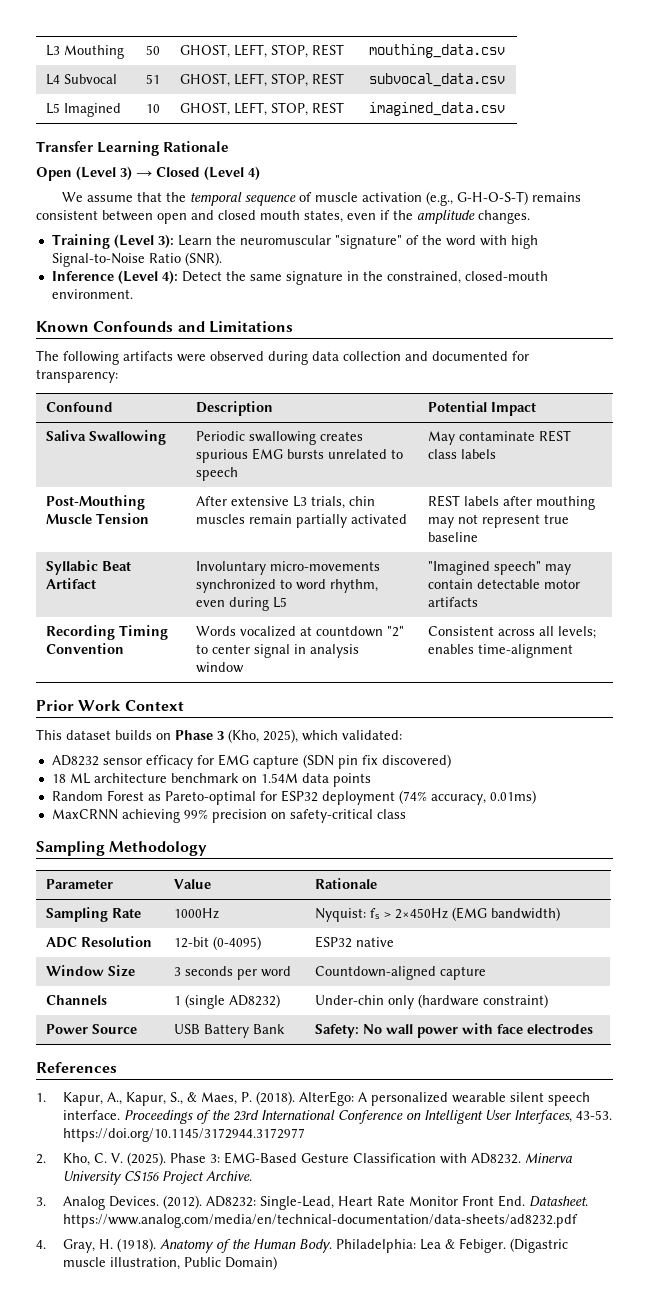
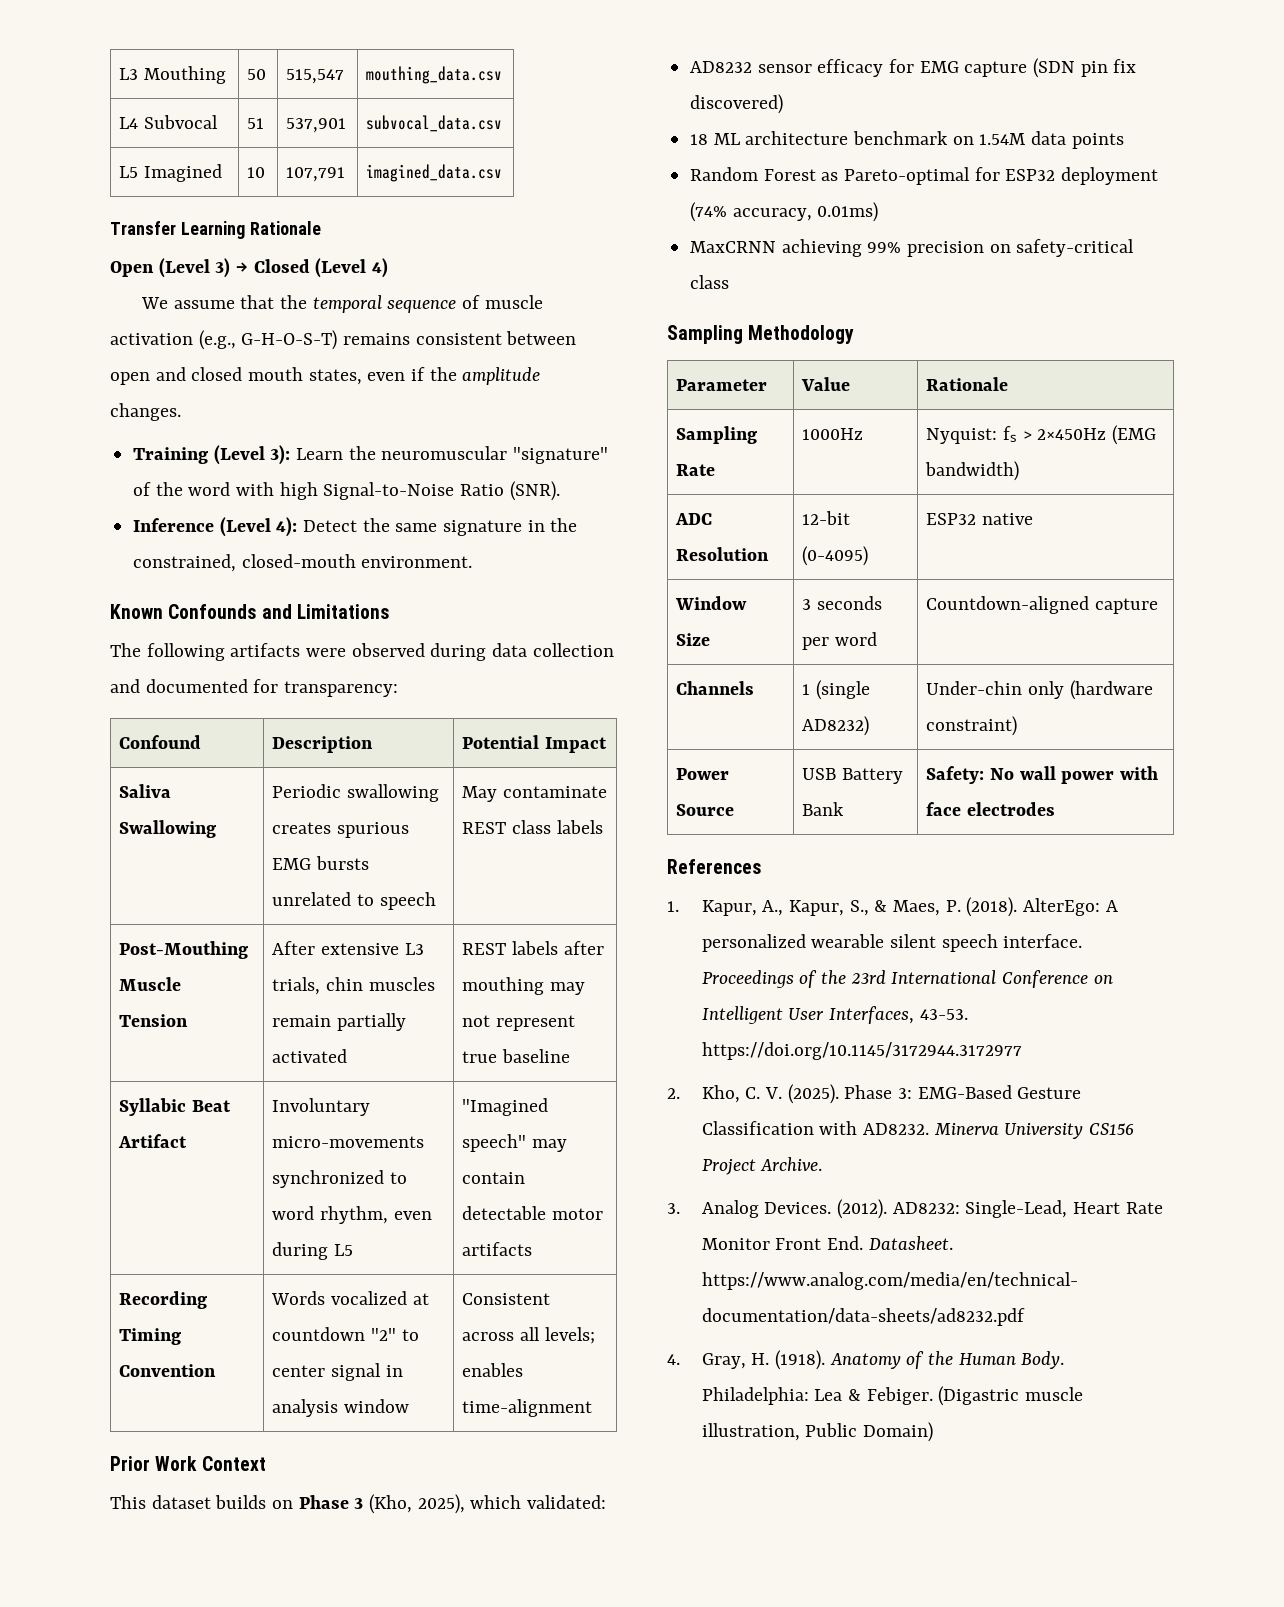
- L3 Mouthing | 50 | GHOST, LEFT, STOP, REST | mouthing_data.csv
+ L3 Mouthing | 50 | 515,547 | mouthing_data.csv
- L4 Subvocal | 51 | GHOST, LEFT, STOP, REST | subvocal_data.csv
+ L4 Subvocal | 51 | 537,901 | subvocal_data.csv
- L5 Imagined | 10 | GHOST, LEFT, STOP, REST | imagined_data.csv
+ L5 Imagined | 10 | 107,791 | imagined_data.csv

